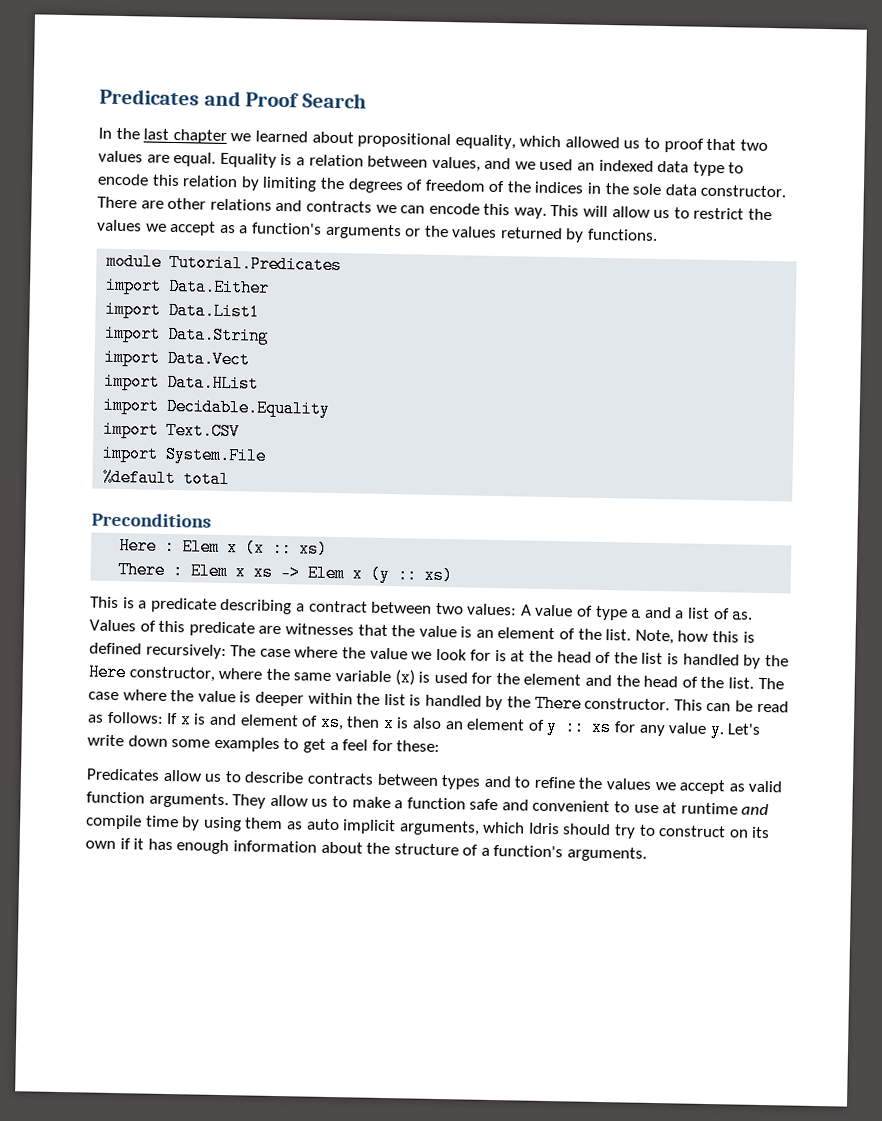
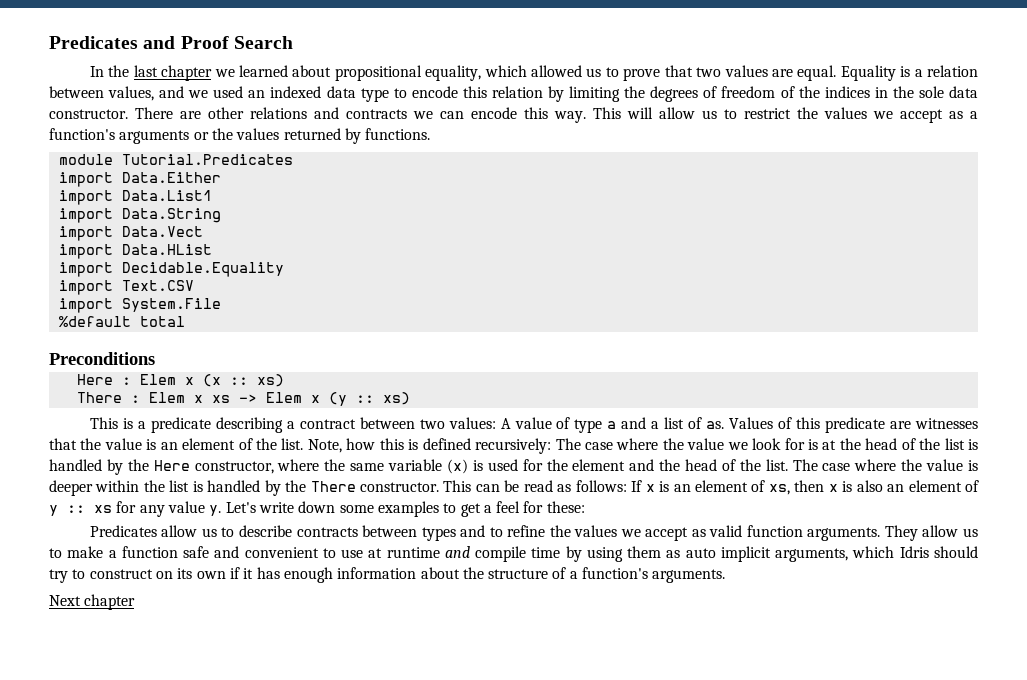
- In the last chapter we learned about propositional equality, which allowed us to proof that two values are equal.
+ In the last chapter we learned about propositional equality, which allowed us to prove that two values are equal.
- This can be read as follows: If x is and element of xs, then x is also an element of y :: xs for any value y.
+ This can be read as follows: If x is an element of xs, then x is also an element of y :: xs for any value y.
+ Next chapter

